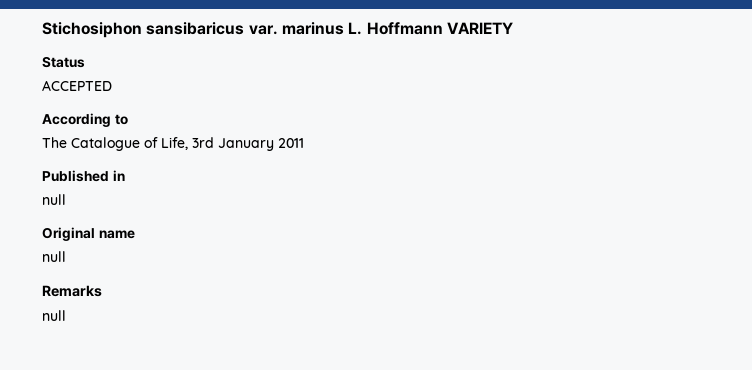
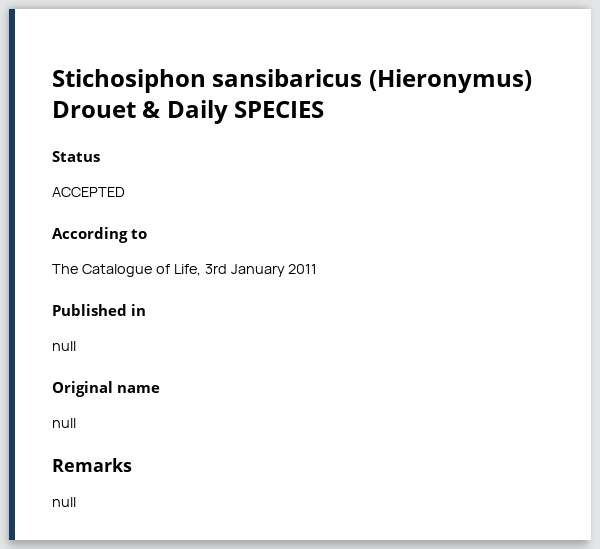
- Stichosiphon sansibaricus var. marinus L. Hoffmann VARIETY
+ Stichosiphon sansibaricus (Hieronymus) Drouet & Daily SPECIES

